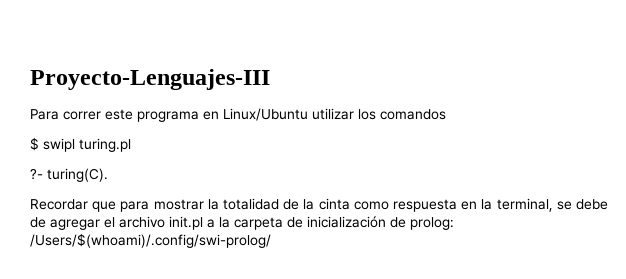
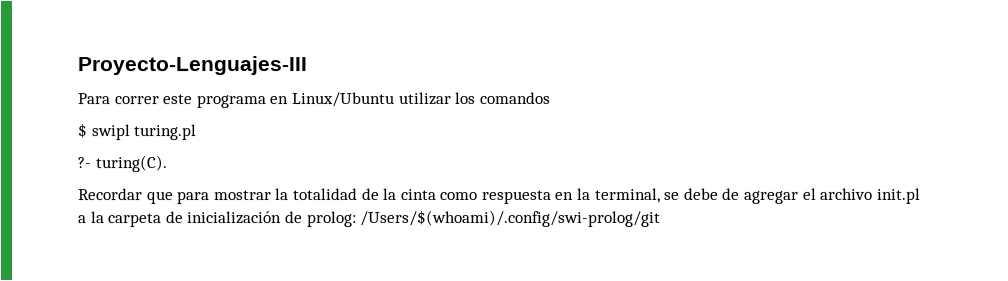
- Recordar que para mostrar la totalidad de la cinta como respuesta en la terminal, se debe de agregar el archivo init.pl a la carpeta de inicialización de prolog: /Users/$(whoami)/.config/swi-prolog/
+ Recordar que para mostrar la totalidad de la cinta como respuesta en la terminal, se debe de agregar el archivo init.pl a la carpeta de inicialización de prolog: /Users/$(whoami)/.config/swi-prolog/git

